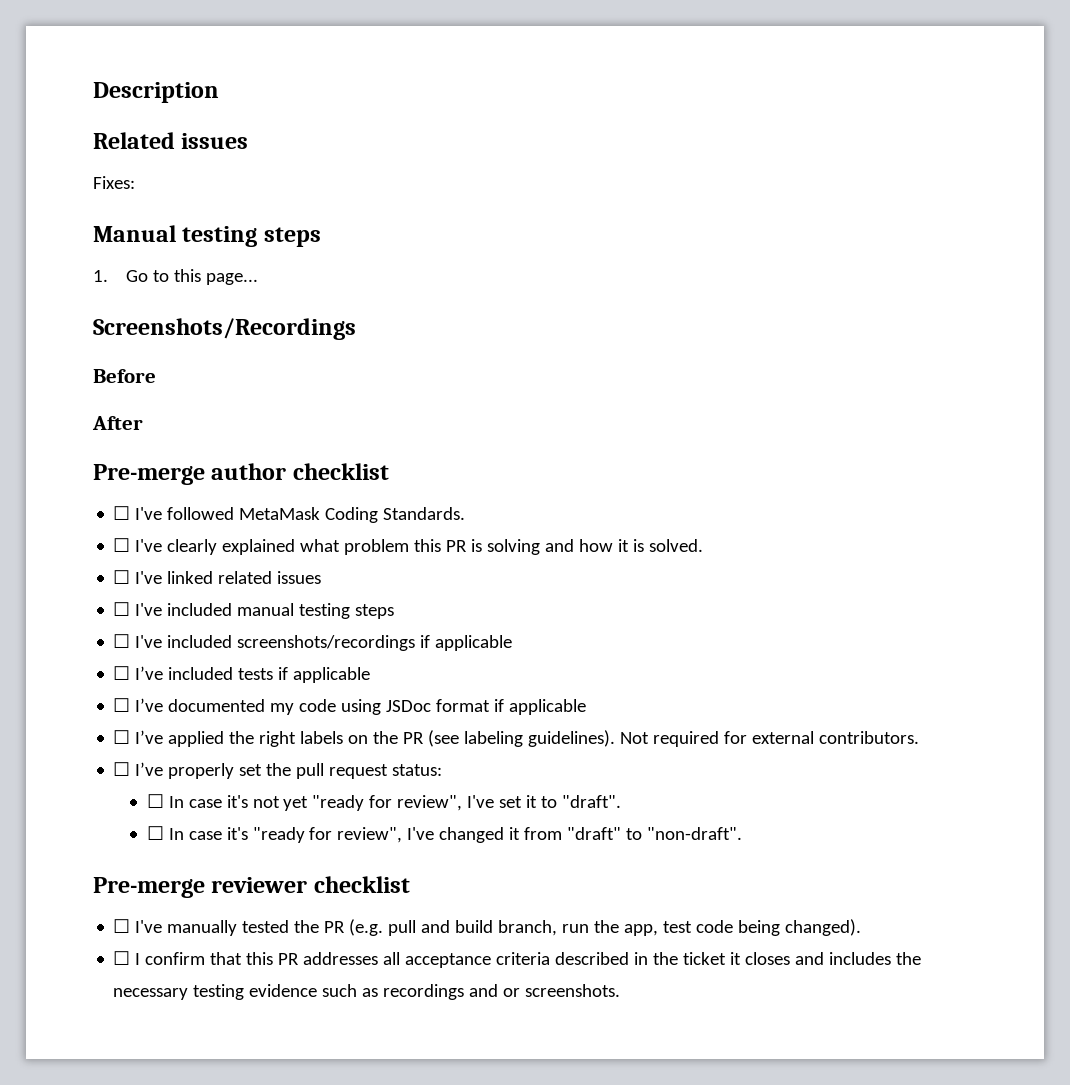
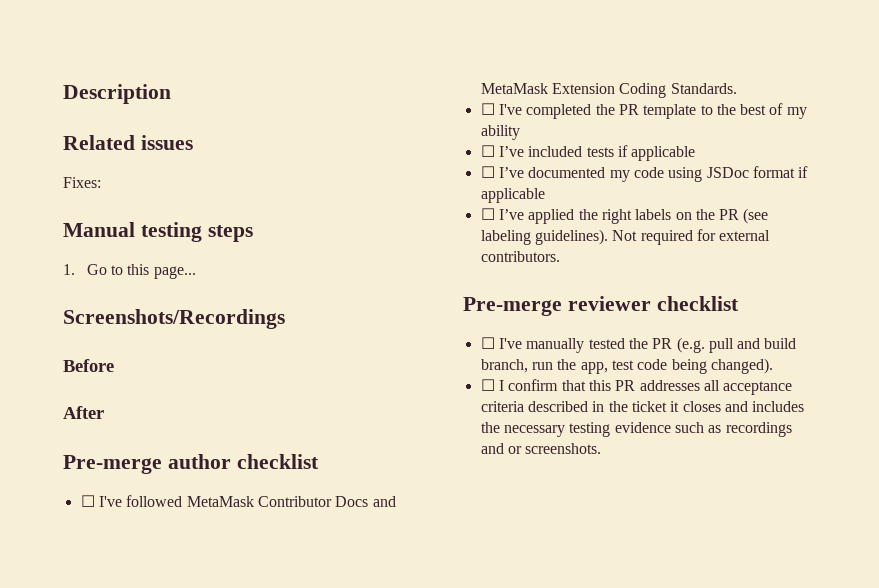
- ☐ I've followed MetaMask Coding Standards.
+ ☐ I've followed MetaMask Contributor Docs and MetaMask Extension Coding Standards.
- ☐ I've clearly explained what problem this PR is solving and how it is solved.
- ☐ I've linked related issues
- ☐ I've included manual testing steps
- ☐ I've included screenshots/recordings if applicable
+ ☐ I've completed the PR template to the best of my ability
- ☐ I’ve properly set the pull request status:
- ☐ In case it's not yet "ready for review", I've set it to "draft".
- ☐ In case it's "ready for review", I've changed it from "draft" to "non-draft".

